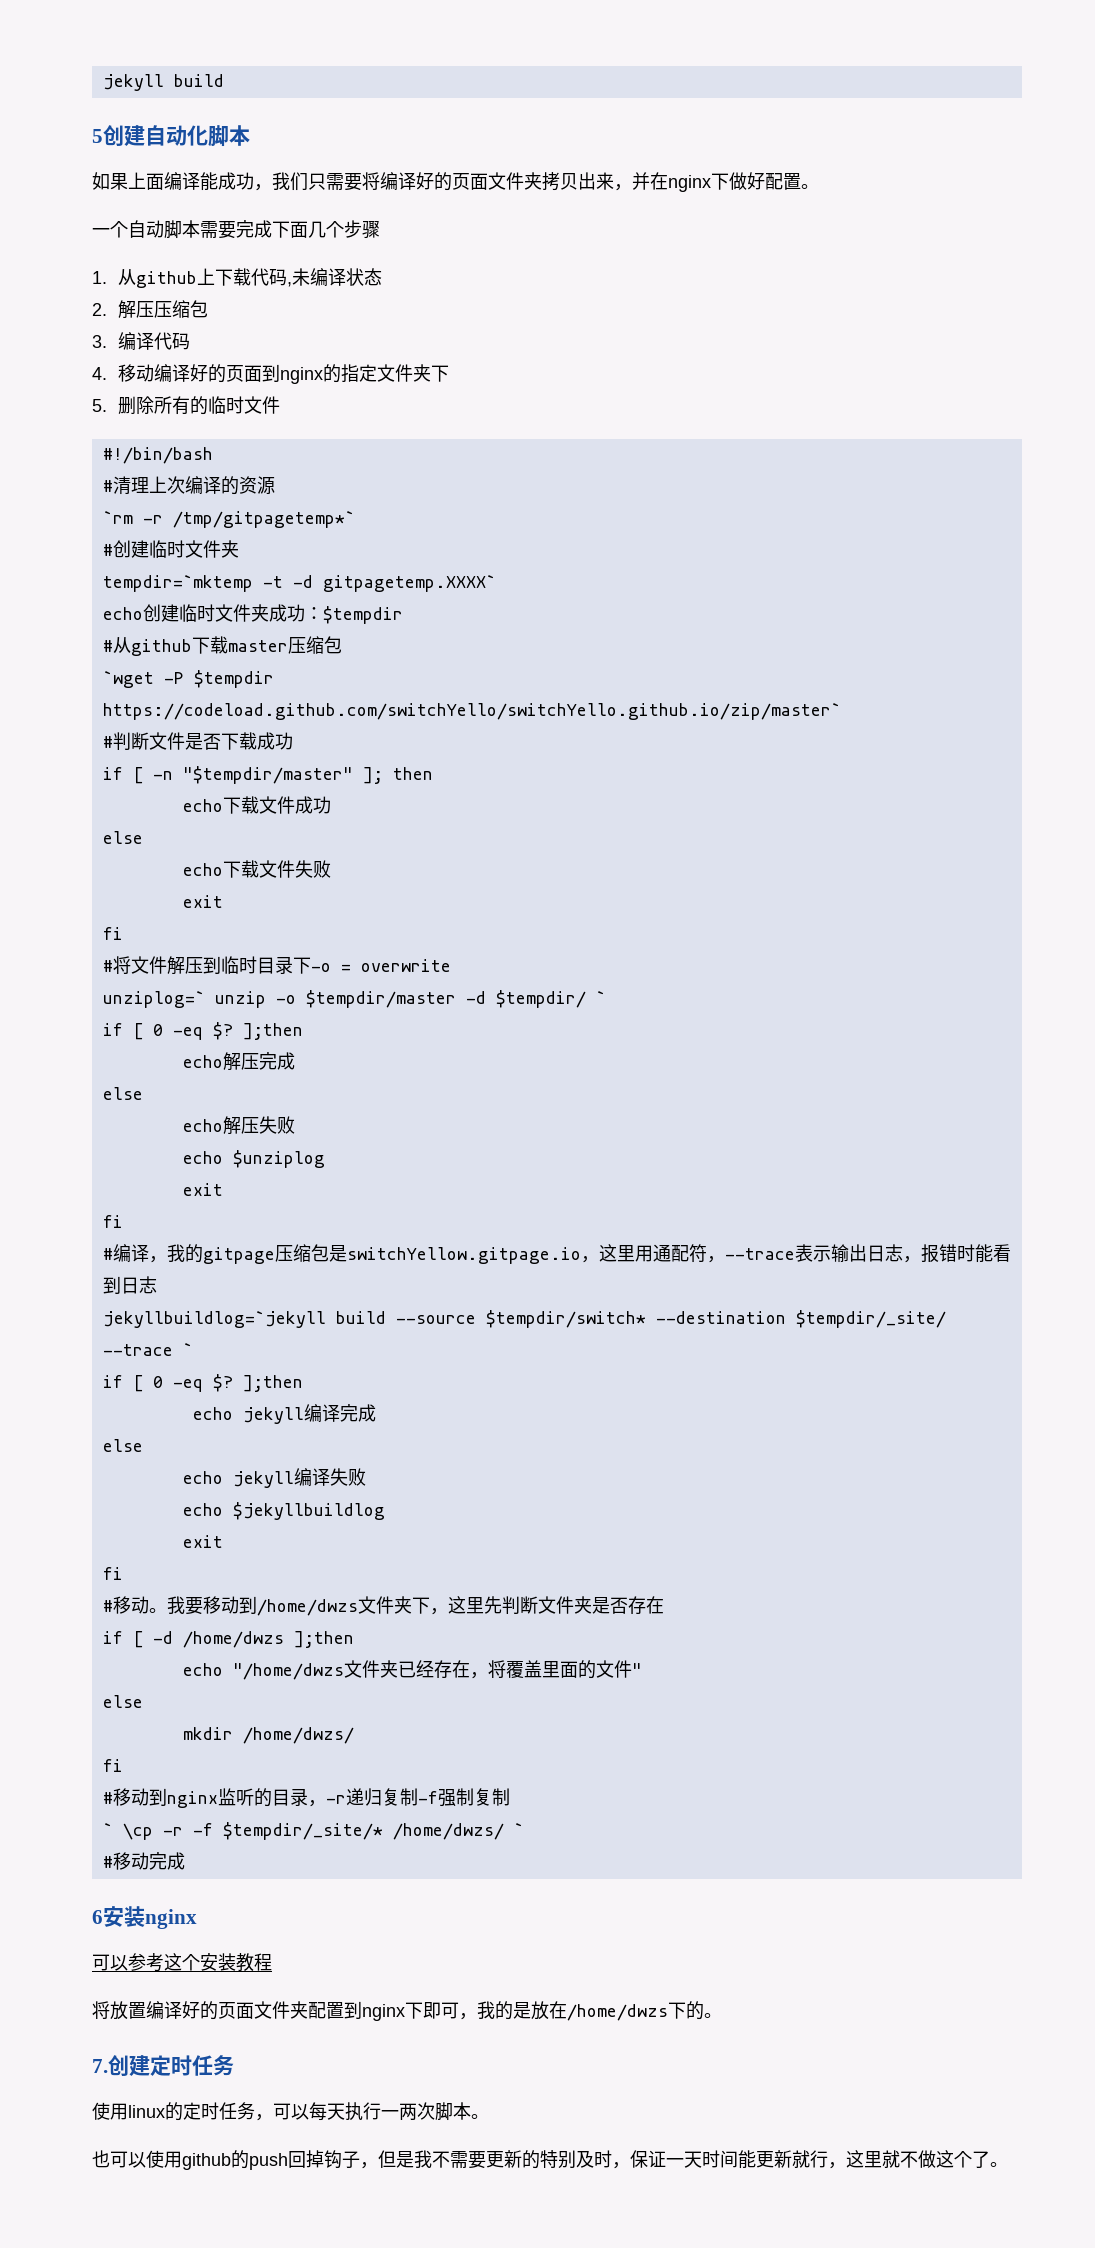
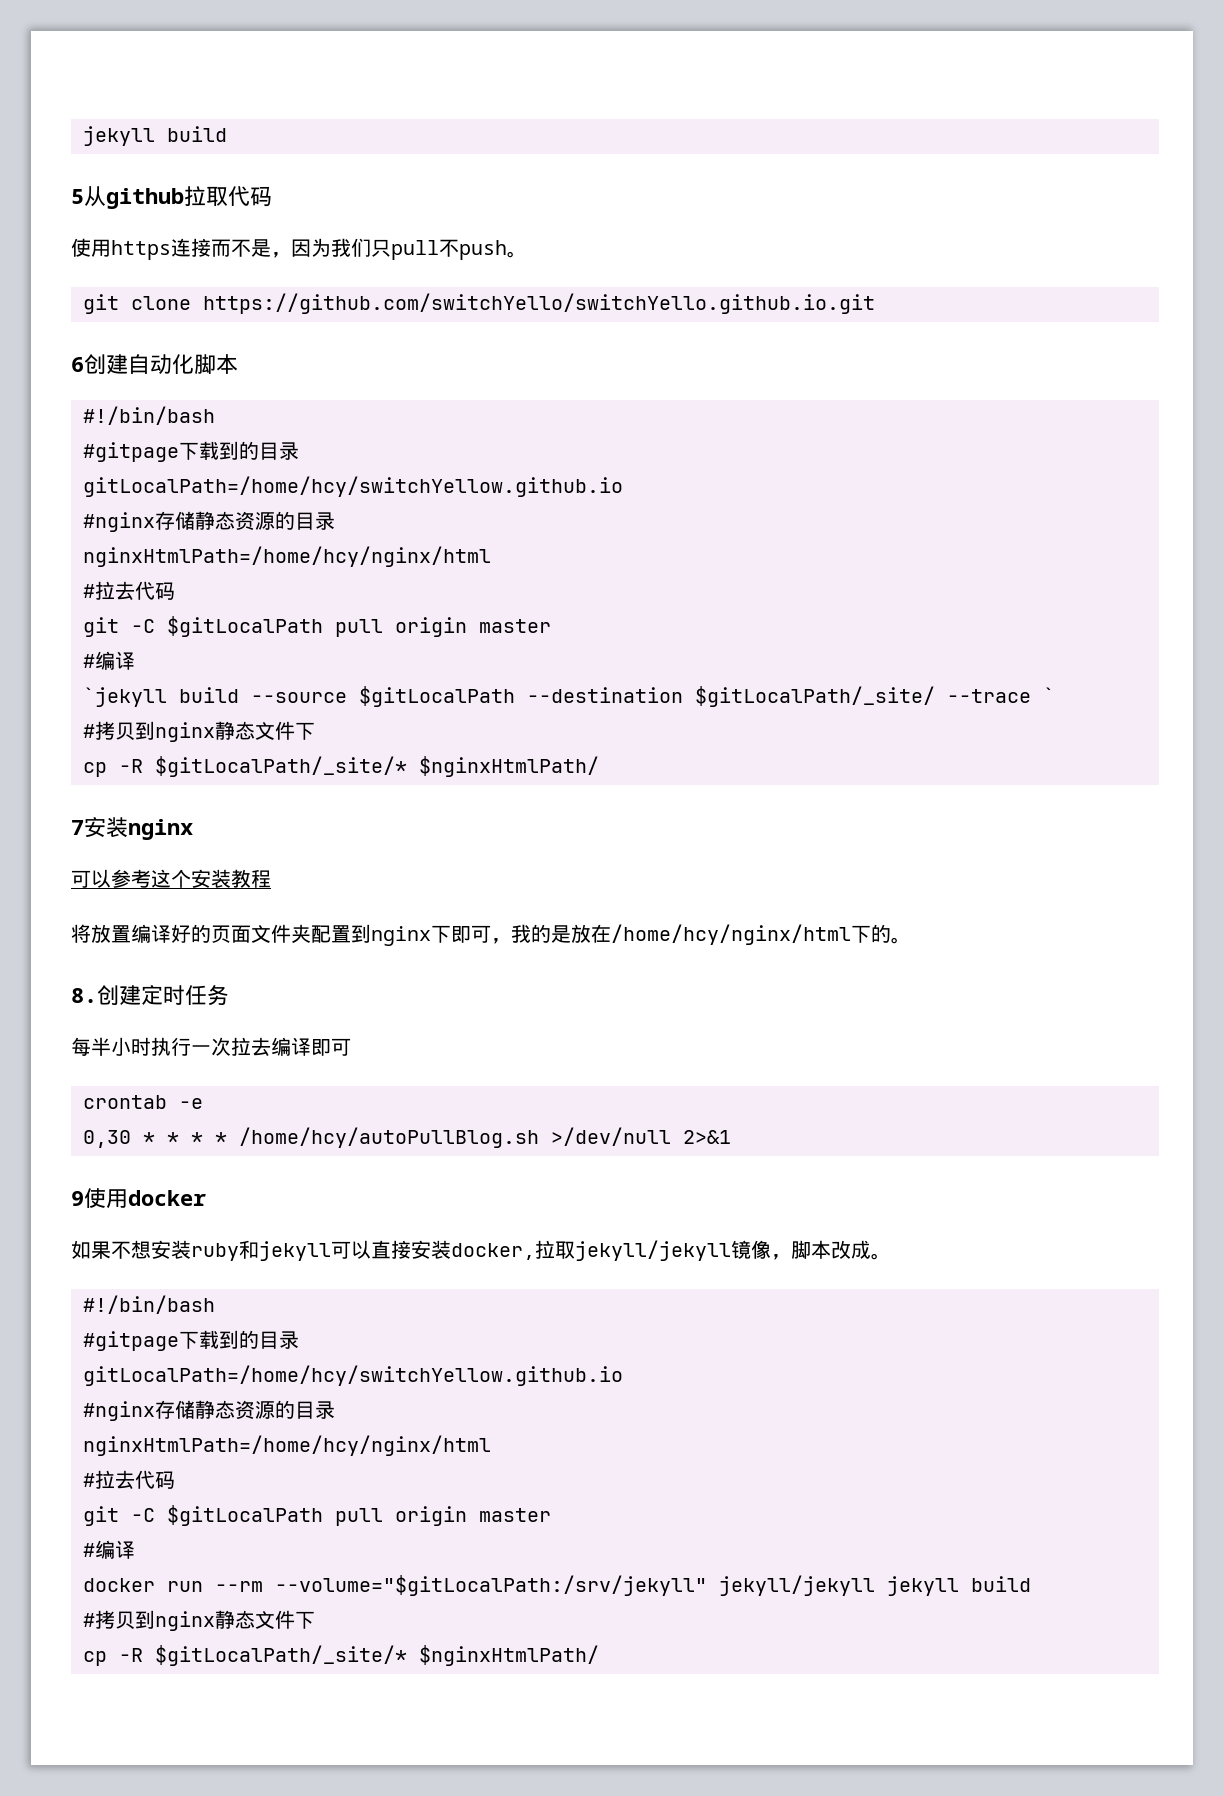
- 5创建自动化脚本
- 如果上面编译能成功，我们只需要将编译好的页面文件夹拷贝出来，并在nginx下做好配置。
- 一个自动脚本需要完成下面几个步骤
- 1.从github上下载代码,未编译状态
- 2.解压压缩包
- 3.编译代码
- 4.移动编译好的页面到nginx的指定文件夹下
- 5.删除所有的临时文件
+ 5从github拉取代码
+ 使用https连接而不是，因为我们只pull不push。
+ git clone https://github.com/switchYello/switchYello.github.io.git
+ 6创建自动化脚本
  #!/bin/bash
- #清理上次编译的资源
- `rm -r /tmp/gitpagetemp*`
- #创建临时文件夹
- tempdir=`mktemp -t -d gitpagetemp.XXXX`
- echo创建临时文件夹成功：$tempdir
- #从github下载master压缩包
- `wget -P $tempdir https://codeload.github.com/switchYello/switchYello.github.io/zip/master`
- #判断文件是否下载成功
- if [ -n "$tempdir/master" ]; then
- echo下载文件成功
- else
- echo下载文件失败
- exit
- fi
- #将文件解压到临时目录下-o = overwrite
- unziplog=` unzip -o $tempdir/master -d $tempdir/ `
- if [ 0 -eq $? ];then
- echo解压完成
- else
- echo解压失败
- echo $unziplog
- exit
- fi
- #编译，我的gitpage压缩包是switchYellow.gitpage.io，这里用通配符，--trace表示输出日志，报错时能看到日志
- jekyllbuildlog=`jekyll build --source $tempdir/switch* --destination $tempdir/_site/ --trace `
- if [ 0 -eq $? ];then
- echo jekyll编译完成
- else
- echo jekyll编译失败
- echo $jekyllbuildlog
- exit
- fi
- #移动。我要移动到/home/dwzs文件夹下，这里先判断文件夹是否存在
- if [ -d /home/dwzs ];then
- echo "/home/dwzs文件夹已经存在，将覆盖里面的文件"
- else
- mkdir /home/dwzs/
- fi
- #移动到nginx监听的目录，-r递归复制-f强制复制
- ` \cp -r -f $tempdir/_site/* /home/dwzs/ `
- #移动完成
- 6安装nginx
+ #gitpage下载到的目录
+ gitLocalPath=/home/hcy/switchYellow.github.io
+ #nginx存储静态资源的目录
+ nginxHtmlPath=/home/hcy/nginx/html
+ #拉去代码
+ git -C $gitLocalPath pull origin master
+ #编译
+ `jekyll build --source $gitLocalPath --destination $gitLocalPath/_site/ --trace `
+ #拷贝到nginx静态文件下
+ cp -R $gitLocalPath/_site/* $nginxHtmlPath/
+ 7安装nginx
- 将放置编译好的页面文件夹配置到nginx下即可，我的是放在/home/dwzs下的。
+ 将放置编译好的页面文件夹配置到nginx下即可，我的是放在/home/hcy/nginx/html下的。
- 7.创建定时任务
+ 8.创建定时任务
- 使用linux的定时任务，可以每天执行一两次脚本。
- 也可以使用github的push回掉钩子，但是我不需要更新的特别及时，保证一天时间能更新就行，这里就不做这个了。
+ 每半小时执行一次拉去编译即可
+ crontab -e
+ 0,30 * * * * /home/hcy/autoPullBlog.sh >/dev/null 2>&1
+ 9使用docker
+ 如果不想安装ruby和jekyll可以直接安装docker,拉取jekyll/jekyll镜像，脚本改成。
+ #!/bin/bash
+ #gitpage下载到的目录
+ gitLocalPath=/home/hcy/switchYellow.github.io
+ #nginx存储静态资源的目录
+ nginxHtmlPath=/home/hcy/nginx/html
+ #拉去代码
+ git -C $gitLocalPath pull origin master
+ #编译
+ docker run --rm --volume="$gitLocalPath:/srv/jekyll" jekyll/jekyll jekyll build
+ #拷贝到nginx静态文件下
+ cp -R $gitLocalPath/_site/* $nginxHtmlPath/

